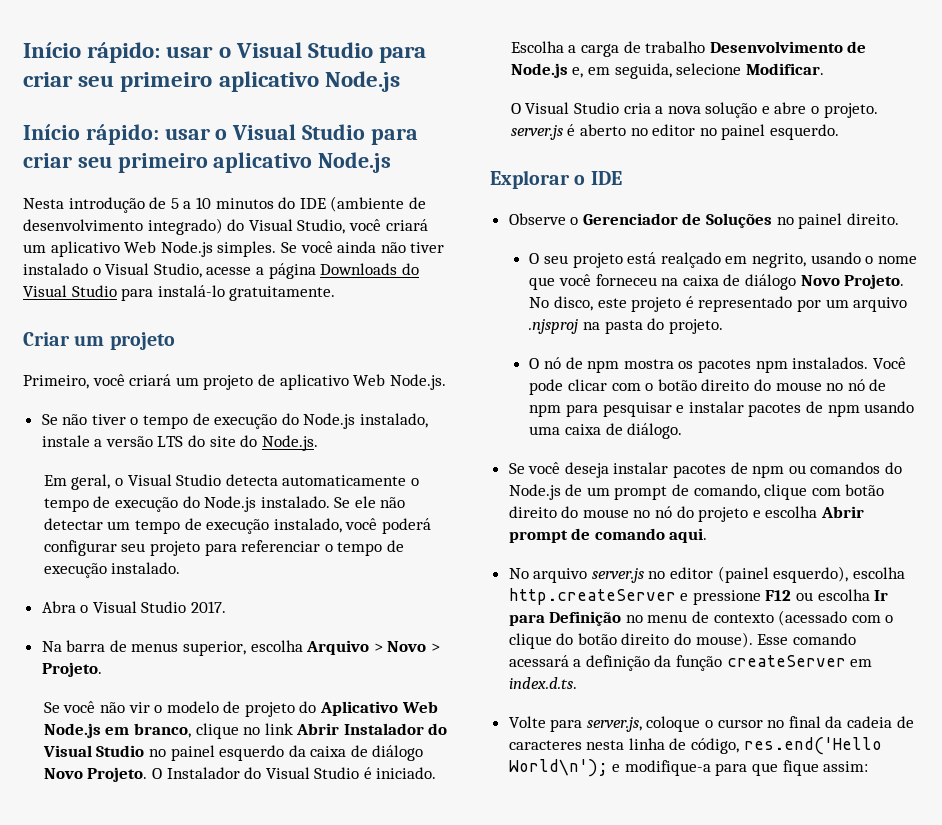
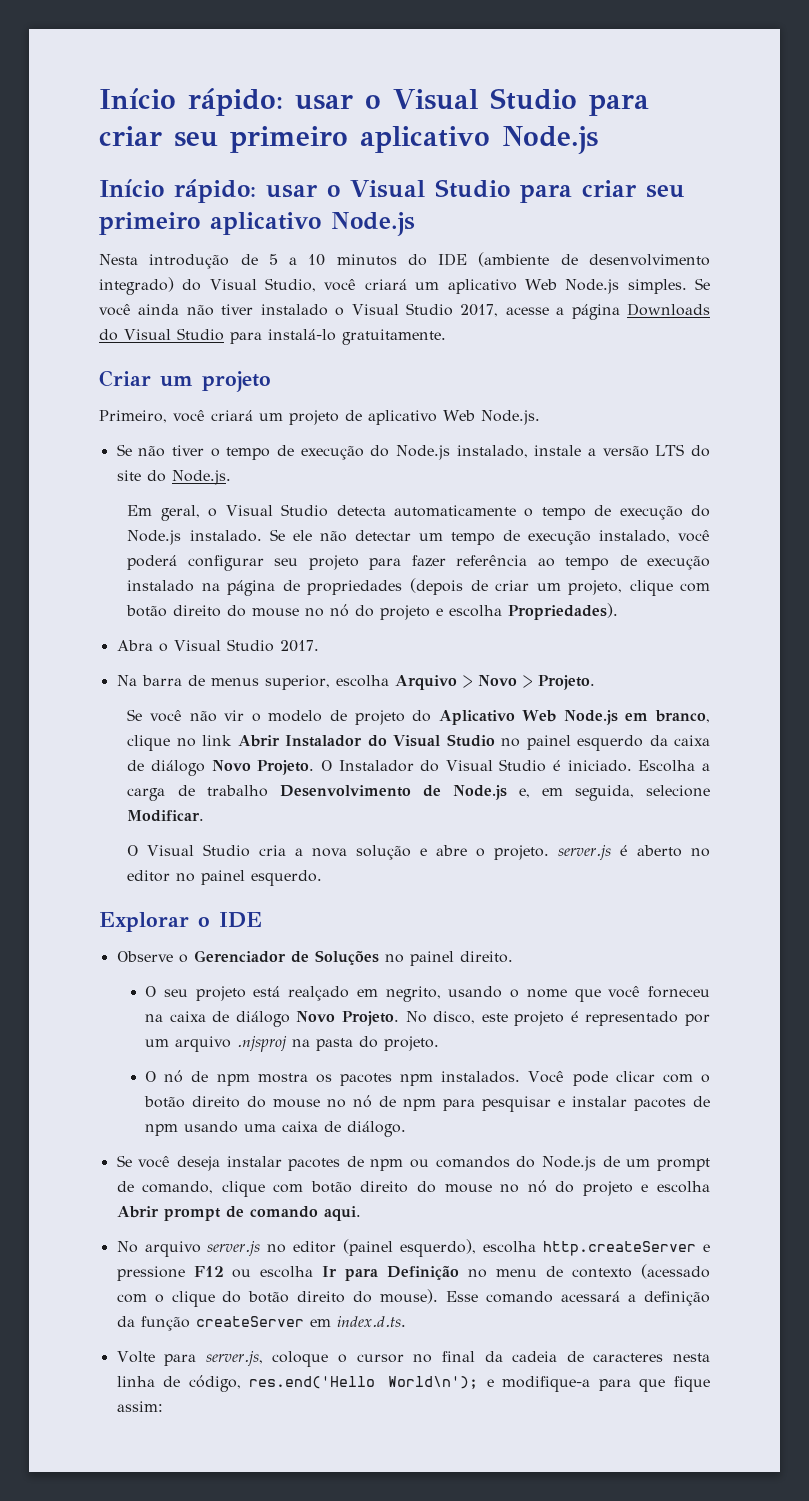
- Se você ainda não tiver instalado o Visual Studio, acesse a página Downloads do Visual Studio para instalá-lo gratuitamente.
+ Se você ainda não tiver instalado o Visual Studio 2017, acesse a página Downloads do Visual Studio para instalá-lo gratuitamente.
- Se ele não detectar um tempo de execução instalado, você poderá configurar seu projeto para referenciar o tempo de execução instalado.
+ Se ele não detectar um tempo de execução instalado, você poderá configurar seu projeto para fazer referência ao tempo de execução instalado na página de propriedades (depois de criar um projeto, clique com botão direito do mouse no nó do projeto e escolha Propriedades).

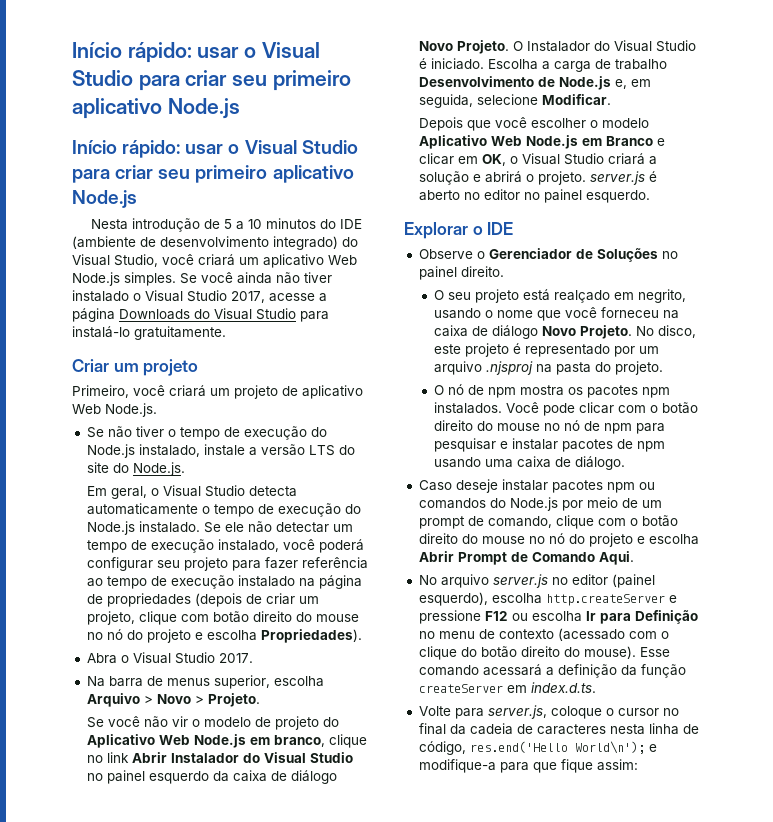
- O Visual Studio cria a nova solução e abre o projeto. server.js é aberto no editor no painel esquerdo.
+ Depois que você escolher o modelo Aplicativo Web Node.js em Branco e clicar em OK, o Visual Studio criará a solução e abrirá o projeto. server.js é aberto no editor no painel esquerdo.
- Se você deseja instalar pacotes de npm ou comandos do Node.js de um prompt de comando, clique com botão direito do mouse no nó do projeto e escolha Abrir prompt de comando aqui.
+ Caso deseje instalar pacotes npm ou comandos do Node.js por meio de um prompt de comando, clique com o botão direito do mouse no nó do projeto e escolha Abrir Prompt de Comando Aqui.

